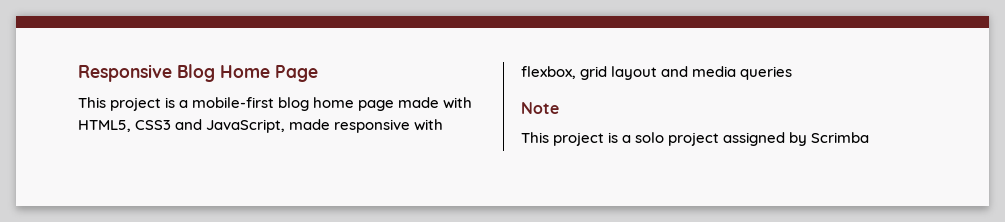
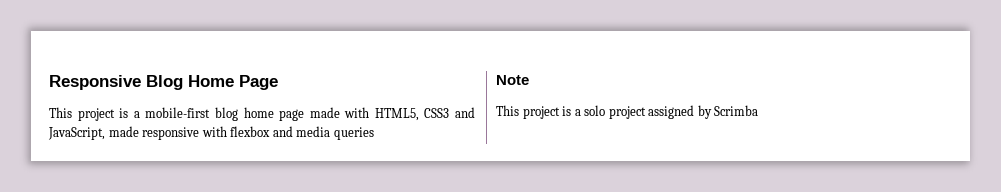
- This project is a mobile-first blog home page made with HTML5, CSS3 and JavaScript, made responsive with flexbox, grid layout and media queries
+ This project is a mobile-first blog home page made with HTML5, CSS3 and JavaScript, made responsive with flexbox and media queries

